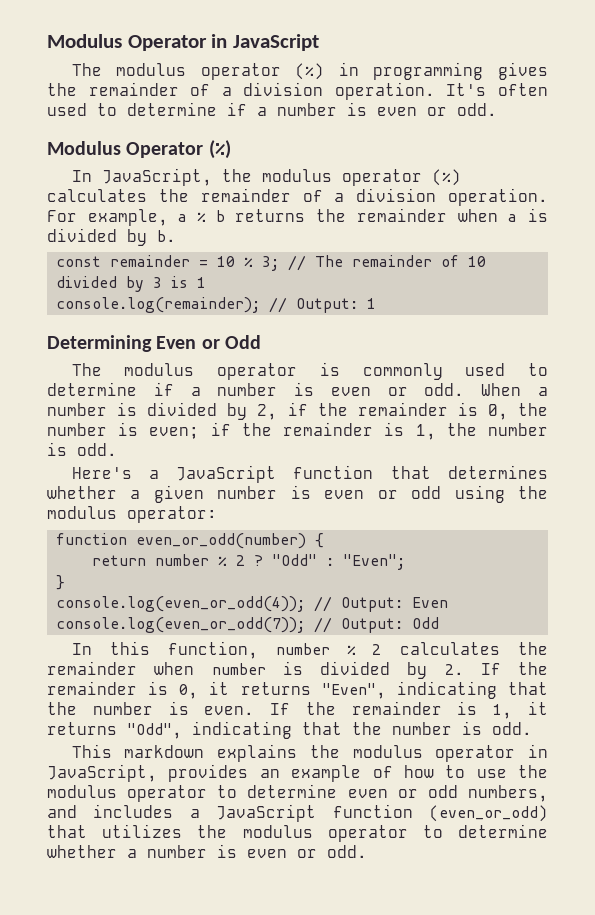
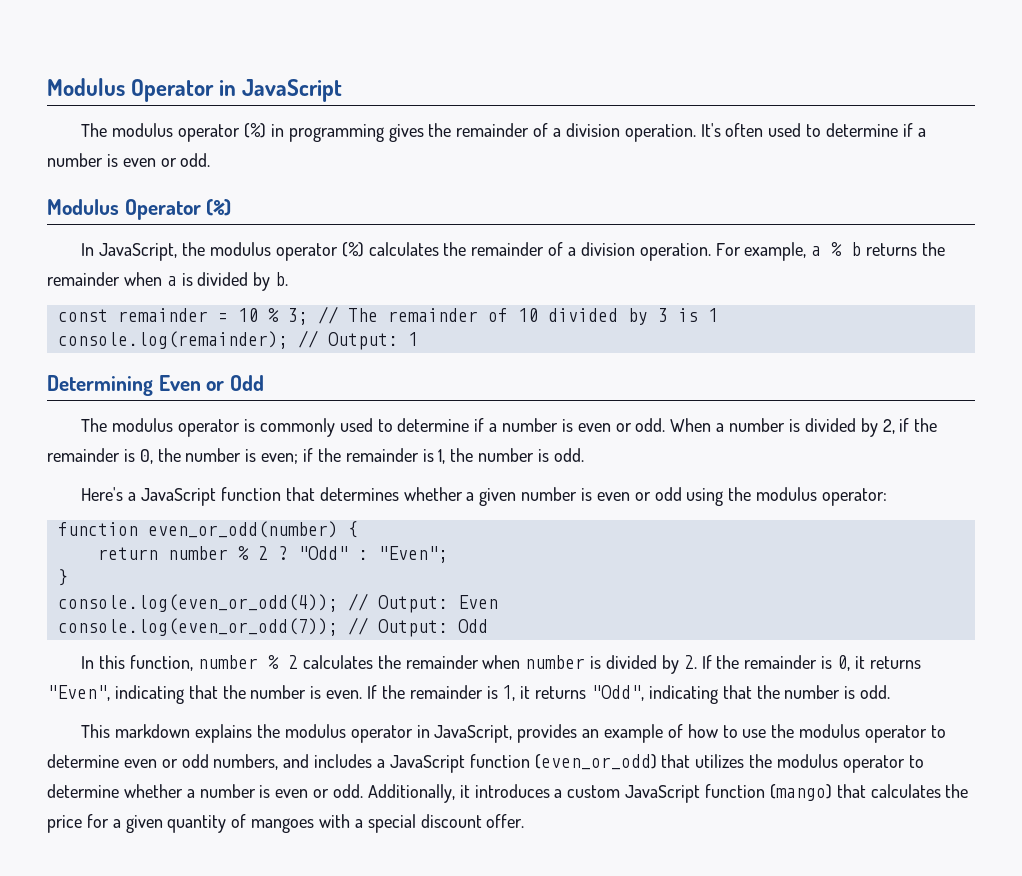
+ Additionally, it introduces a custom JavaScript function (mango) that calculates the price for a given quantity of mangoes with a special discount offer.

